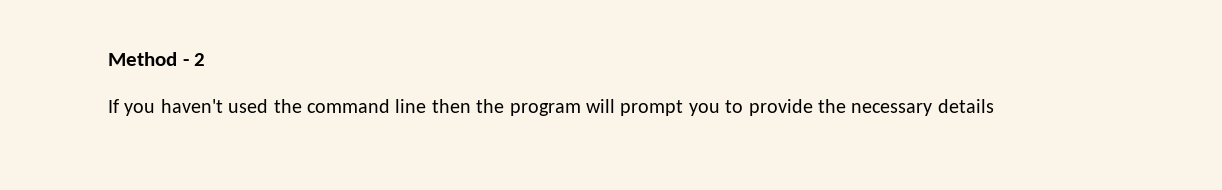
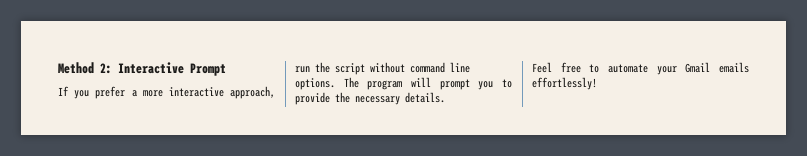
- Method - 2
+ Method 2: Interactive Prompt
- If you haven't used the command line then the program will prompt you to provide the necessary details
+ If you prefer a more interactive approach, run the script without command line options. The program will prompt you to provide the necessary details.
+ Feel free to automate your Gmail emails effortlessly!

